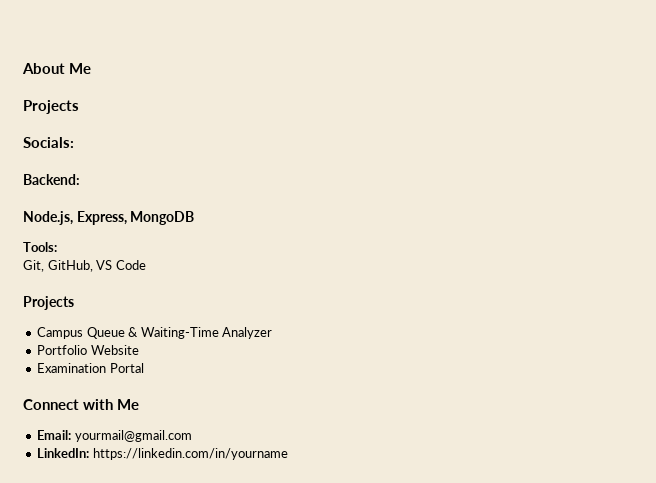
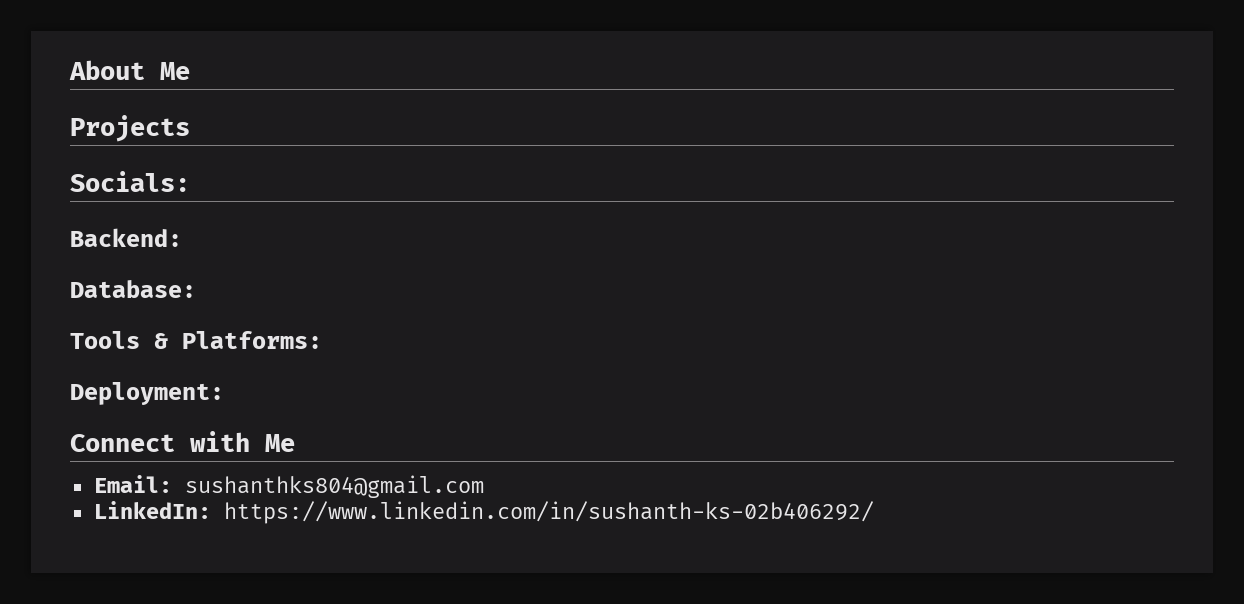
- Node.js, Express, MongoDB
- Tools:
- Git, GitHub, VS Code
- Projects
- Campus Queue & Waiting-Time Analyzer
- Portfolio Website
- Examination Portal
+ Database:
+ Tools & Platforms:
+ Deployment:
- Email: yourmail@gmail.com
+ Email: sushanthks804@gmail.com
- LinkedIn: https://linkedin.com/in/yourname
+ LinkedIn: https://www.linkedin.com/in/sushanth-ks-02b406292/

